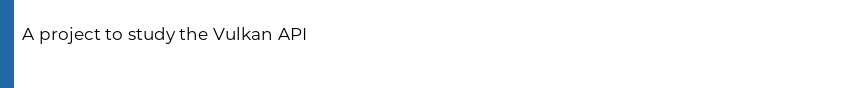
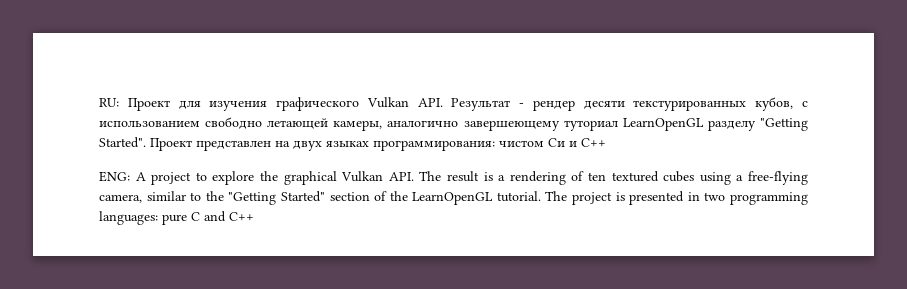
- A project to study the Vulkan API
+ RU: Проект для изучения графического Vulkan API. Результат - рендер десяти текстурированных кубов, с использованием свободно летающей камеры, аналогично завершеющему туториал LearnOpenGL разделу "Getting Started". Проект представлен на двух языках программирования: чистом Си и С++
+ ENG: A project to explore the graphical Vulkan API. The result is a rendering of ten textured cubes using a free-flying camera, similar to the "Getting Started" section of the LearnOpenGL tutorial. The project is presented in two programming languages: pure C and C++

